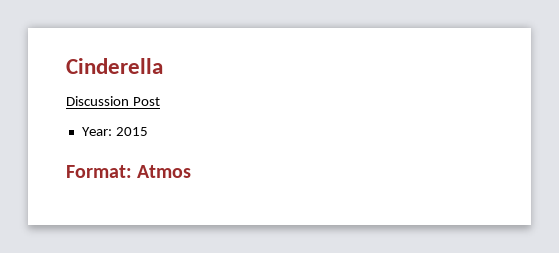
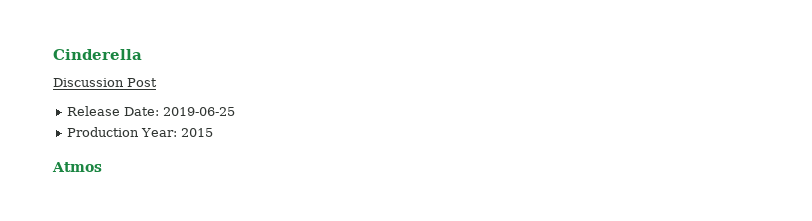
- Year: 2015
+ Release Date: 2019-06-25
+ Production Year: 2015
- Format: Atmos
+ Atmos

